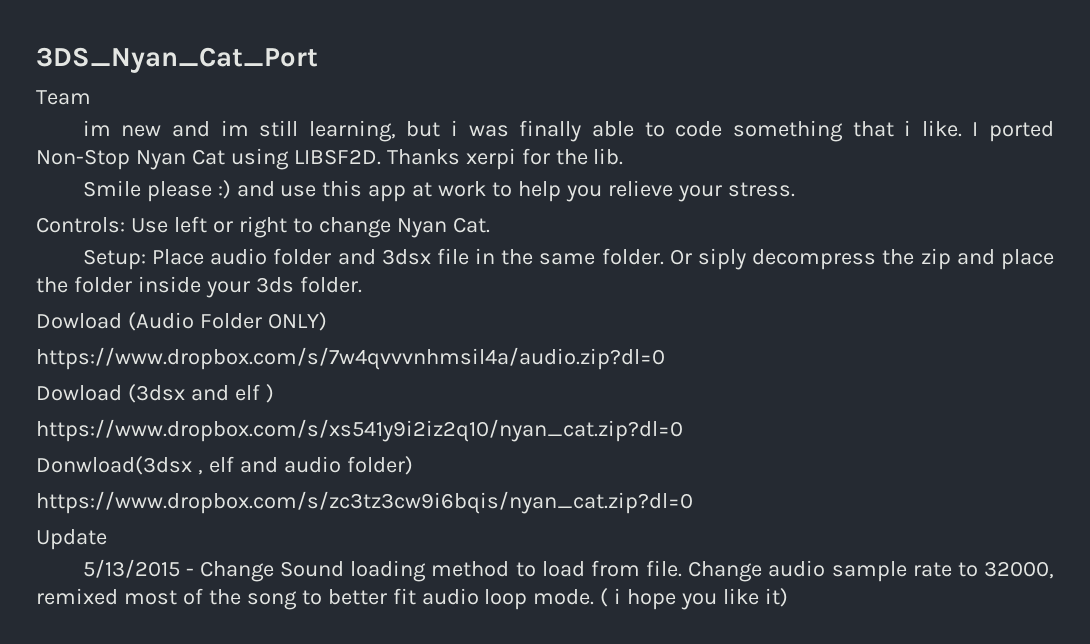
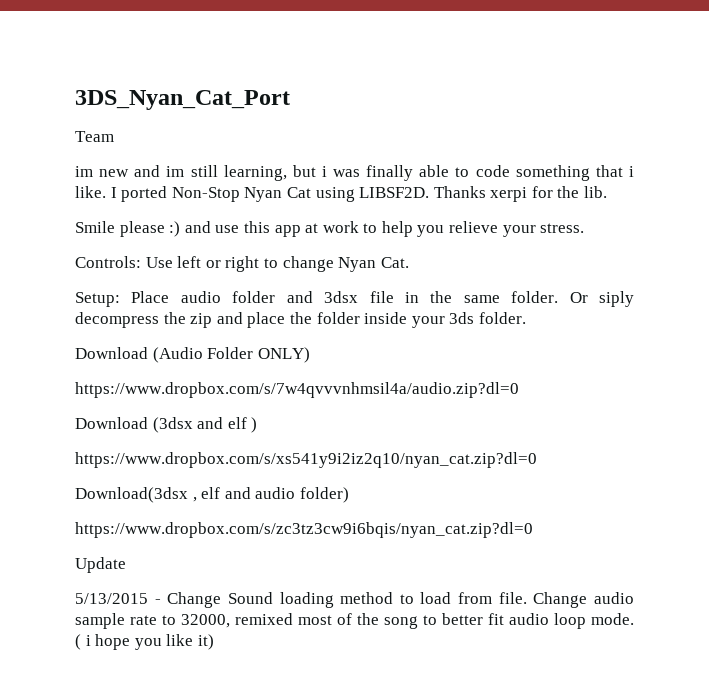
- Dowload (Audio Folder ONLY)
+ Download (Audio Folder ONLY)
- Dowload (3dsx and elf )
+ Download (3dsx and elf )
- Donwload(3dsx , elf and audio folder)
+ Download(3dsx , elf and audio folder)

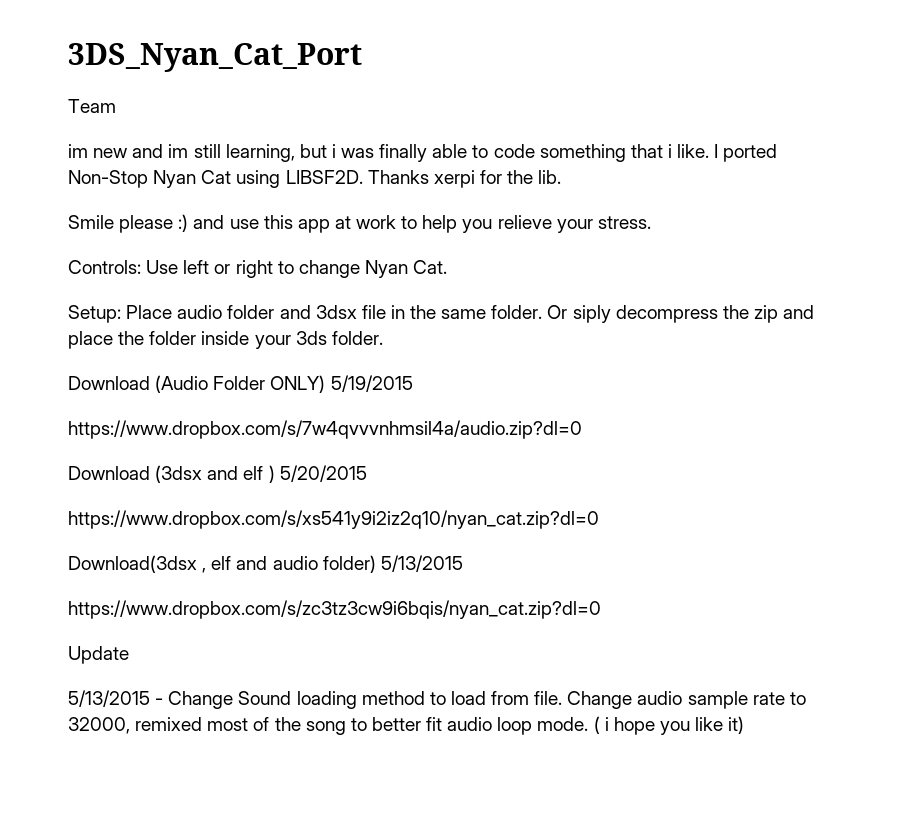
- Download (Audio Folder ONLY)
+ Download (Audio Folder ONLY) 5/19/2015
- Download (3dsx and elf )
+ Download (3dsx and elf ) 5/20/2015
- Download(3dsx , elf and audio folder)
+ Download(3dsx , elf and audio folder) 5/13/2015

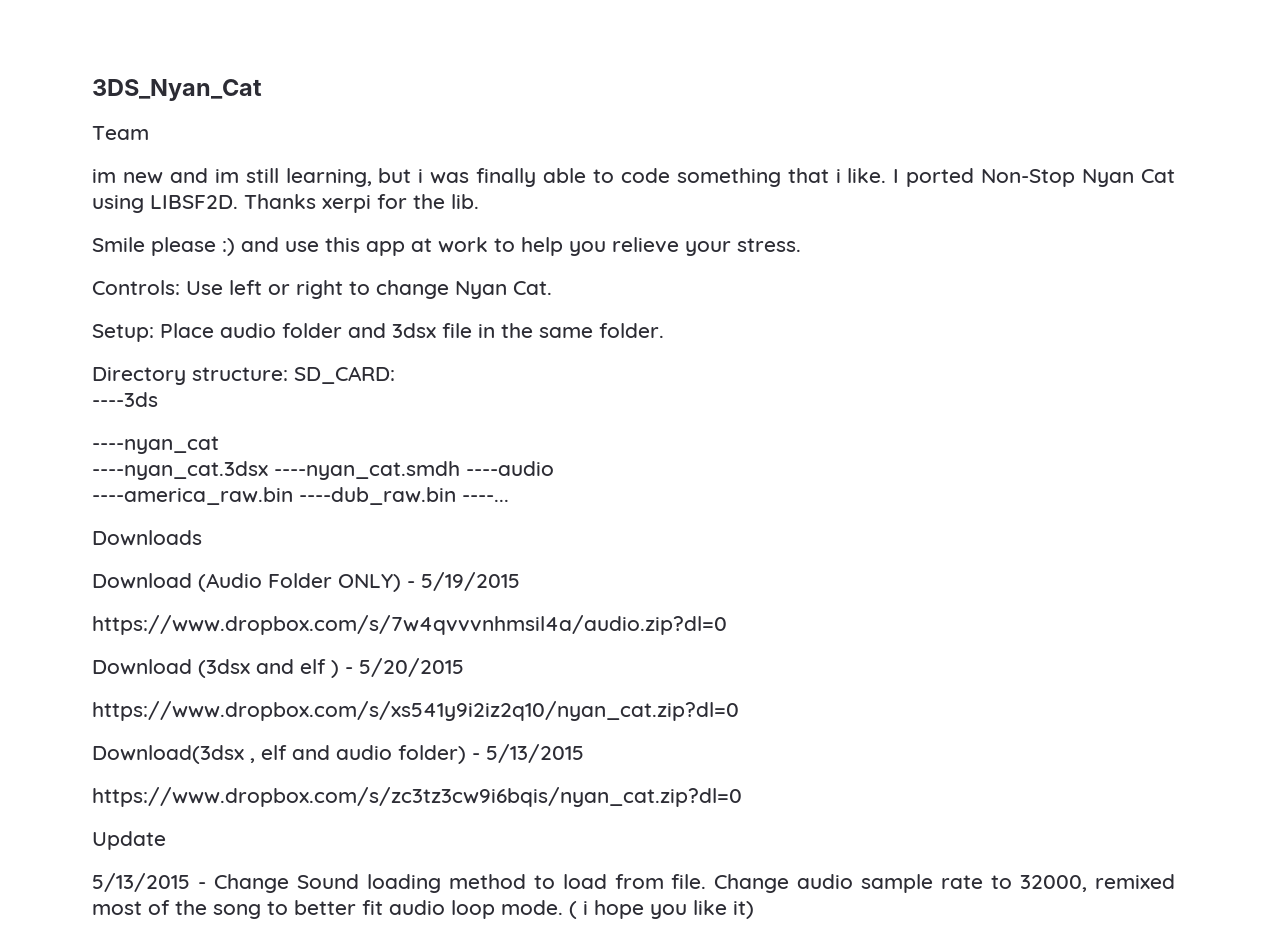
- 3DS_Nyan_Cat_Port
+ 3DS_Nyan_Cat
- Setup: Place audio folder and 3dsx file in the same folder. Or siply decompress the zip and place the folder inside your 3ds folder.
+ Setup: Place audio folder and 3dsx file in the same folder.
+ Directory structure: SD_CARD:
+ ----3ds
+ ----nyan_cat
+ ----nyan_cat.3dsx ----nyan_cat.smdh ----audio
+ ----america_raw.bin ----dub_raw.bin ----...
+ Downloads
- Download (Audio Folder ONLY) 5/19/2015
+ Download (Audio Folder ONLY) - 5/19/2015
- Download (3dsx and elf ) 5/20/2015
+ Download (3dsx and elf ) - 5/20/2015
- Download(3dsx , elf and audio folder) 5/13/2015
+ Download(3dsx , elf and audio folder) - 5/13/2015

